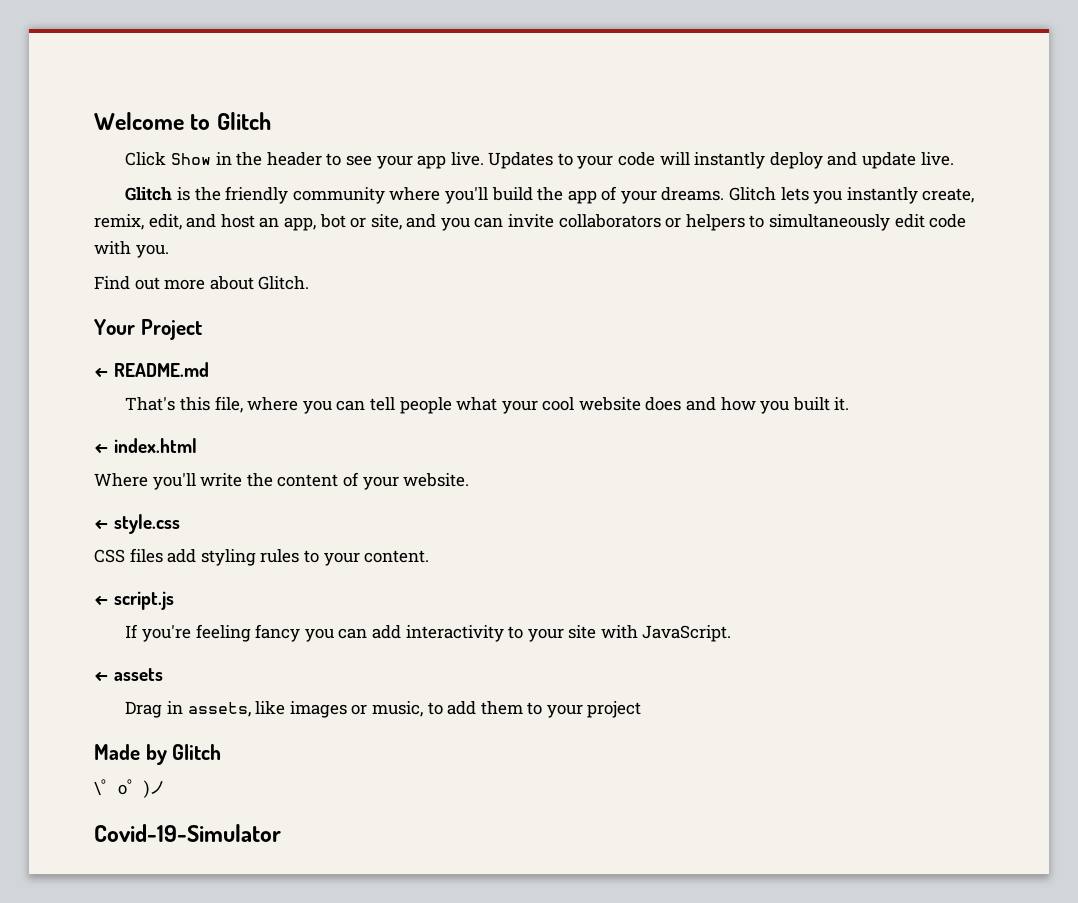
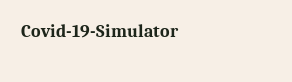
- Welcome to Glitch
- Click Show in the header to see your app live. Updates to your code will instantly deploy and update live.
- Glitch is the friendly community where you'll build the app of your dreams. Glitch lets you instantly create, remix, edit, and host an app, bot or site, and you can invite collaborators or helpers to simultaneously edit code with you.
- Find out more about Glitch.
- Your Project
- ← README.md
- That's this file, where you can tell people what your cool website does and how you built it.
- ← index.html
- Where you'll write the content of your website.
- ← style.css
- CSS files add styling rules to your content.
- ← script.js
- If you're feeling fancy you can add interactivity to your site with JavaScript.
- ← assets
- Drag in assets, like images or music, to add them to your project
- Made by Glitch
- \゜o゜)ノ

